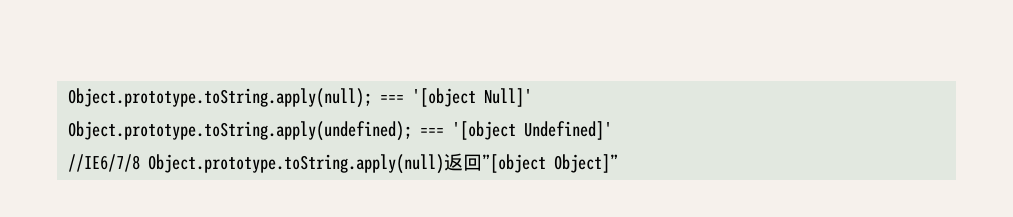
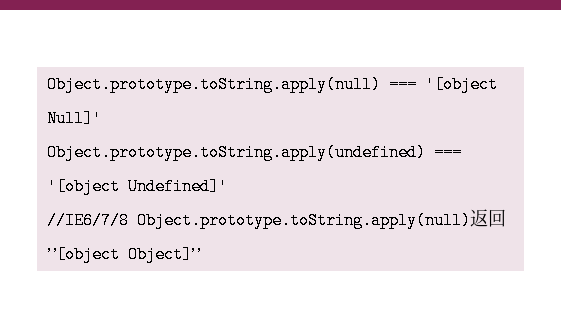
- Object.prototype.toString.apply(null); === '[object Null]'
+ Object.prototype.toString.apply(null) === '[object Null]'
- Object.prototype.toString.apply(undefined); === '[object Undefined]'
+ Object.prototype.toString.apply(undefined) === '[object Undefined]'

